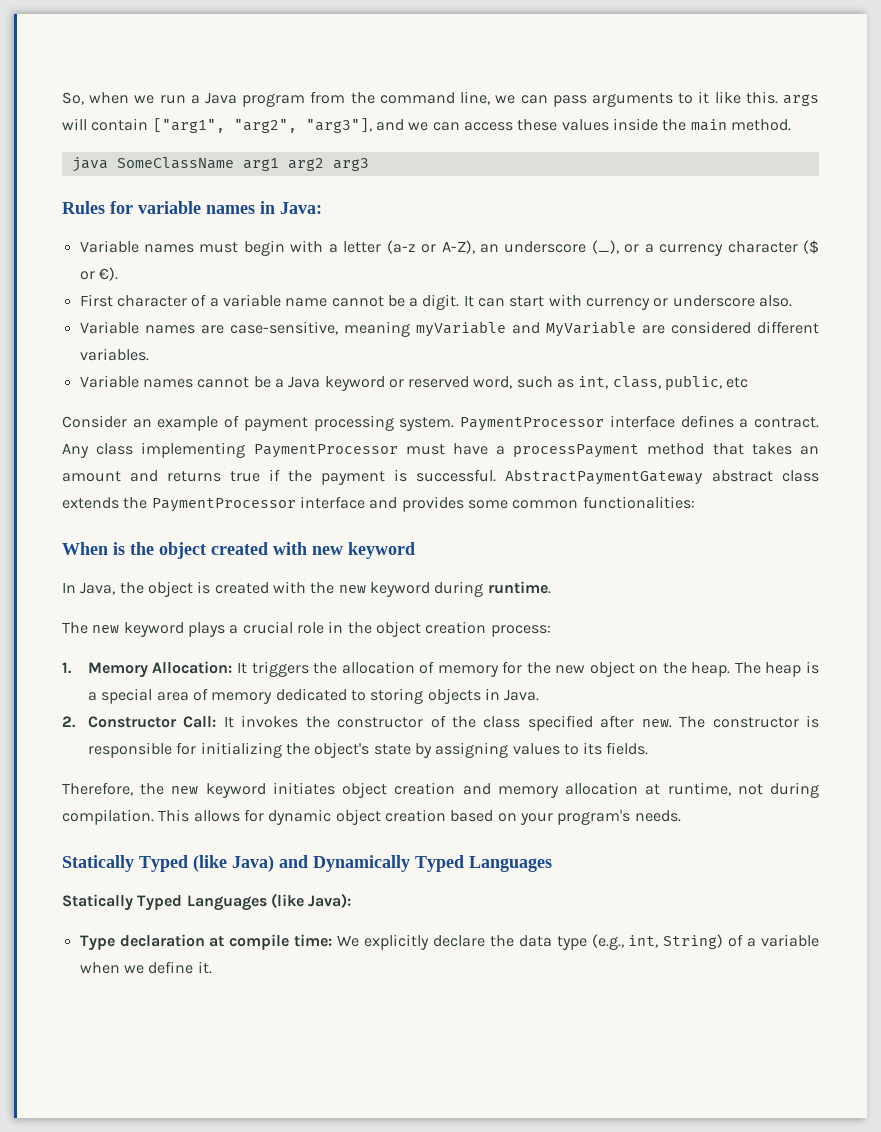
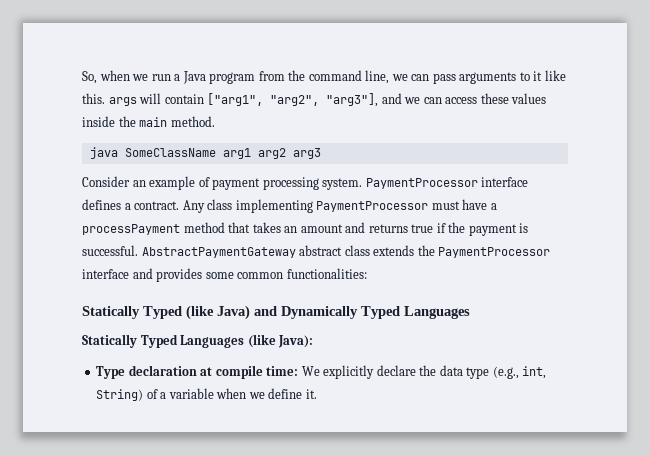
- Rules for variable names in Java:
- Variable names must begin with a letter (a-z or A-Z), an underscore (_), or a currency character ($ or €).
- First character of a variable name cannot be a digit. It can start with currency or underscore also.
- Variable names are case-sensitive, meaning myVariable and MyVariable are considered different variables.
- Variable names cannot be a Java keyword or reserved word, such as int, class, public, etc
- When is the object created with new keyword
- In Java, the object is created with the new keyword during runtime.
- The new keyword plays a crucial role in the object creation process:
- 1. Memory Allocation: It triggers the allocation of memory for the new object on the heap. The heap is a special area of memory dedicated to storing objects in Java.
- 2. Constructor Call: It invokes the constructor of the class specified after new. The constructor is responsible for initializing the object's state by assigning values to its fields.
- Therefore, the new keyword initiates object creation and memory allocation at runtime, not during compilation. This allows for dynamic object creation based on your program's needs.

